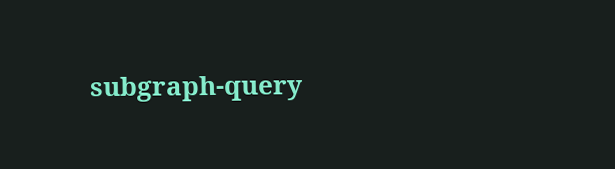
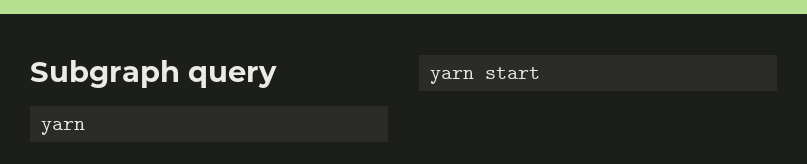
- subgraph-query
+ Subgraph query
+ yarn
+ yarn start

